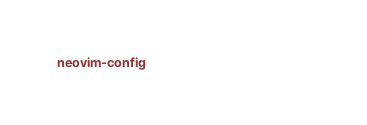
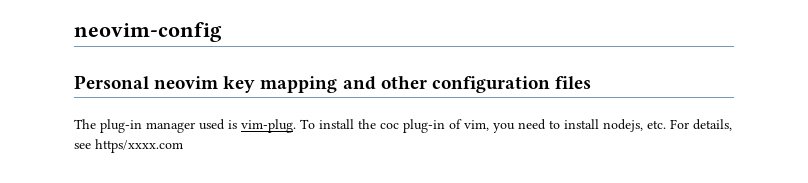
+ Personal neovim key mapping and other configuration files
+ The plug-in manager used is vim-plug. To install the coc plug-in of vim, you need to install nodejs, etc. For details, see https/xxxx.com

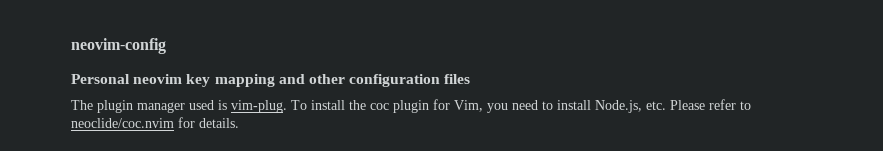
- The plug-in manager used is vim-plug.
+ The plugin manager used is vim-plug.
- To install the coc plug-in of vim, you need to install nodejs, etc. For details, see https/xxxx.com
+ To install the coc plugin for Vim, you need to install Node.js, etc. Please refer to neoclide/coc.nvim for details.

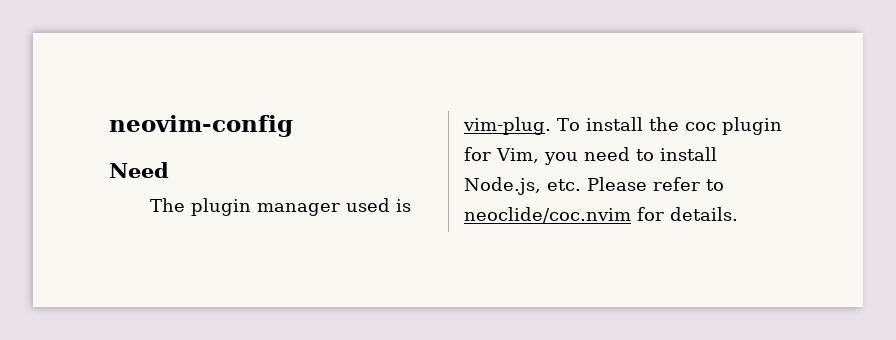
- Personal neovim key mapping and other configuration files
+ Need

